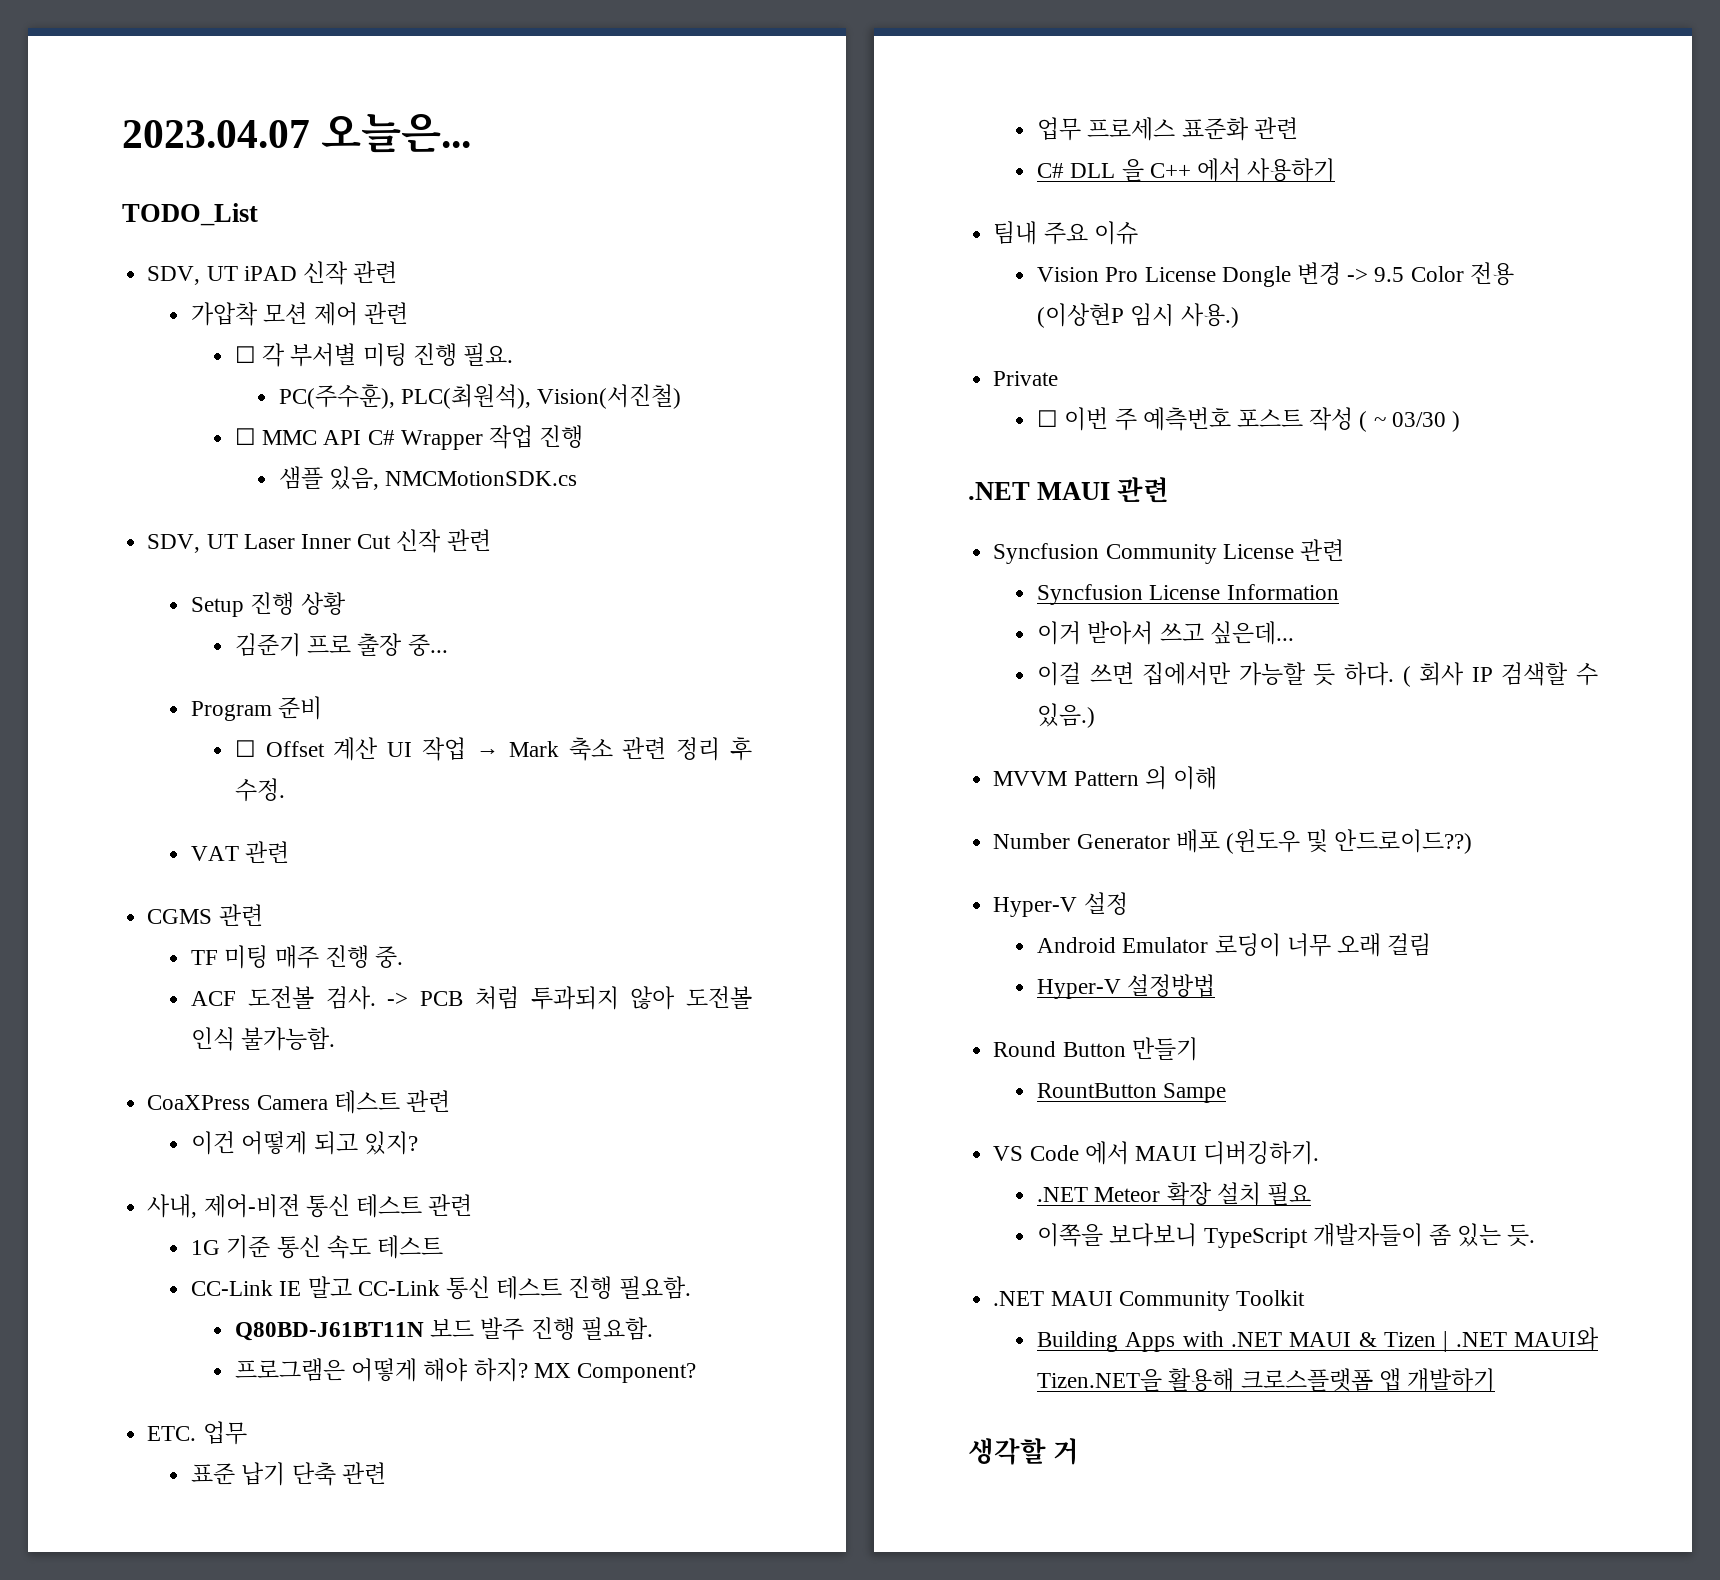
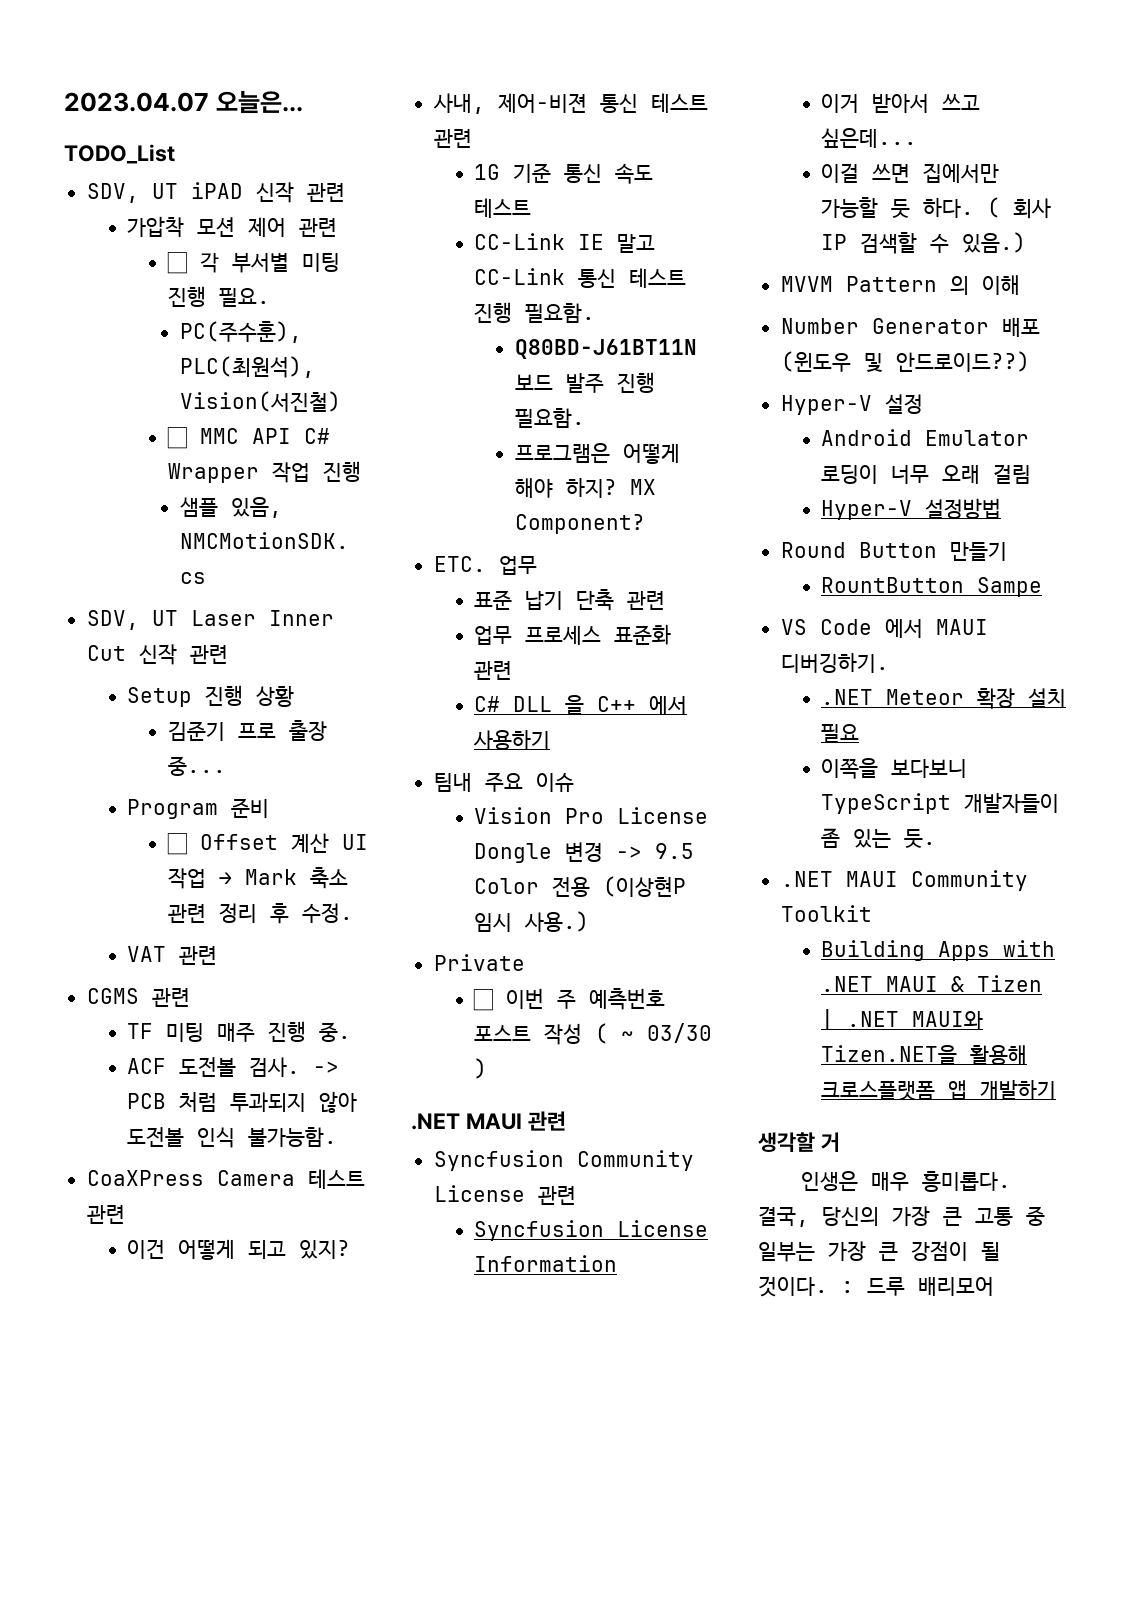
+ 인생은 매우 흥미롭다. 결국, 당신의 가장 큰 고통 중 일부는 가장 큰 강점이 될 것이다. : 드루 배리모어

